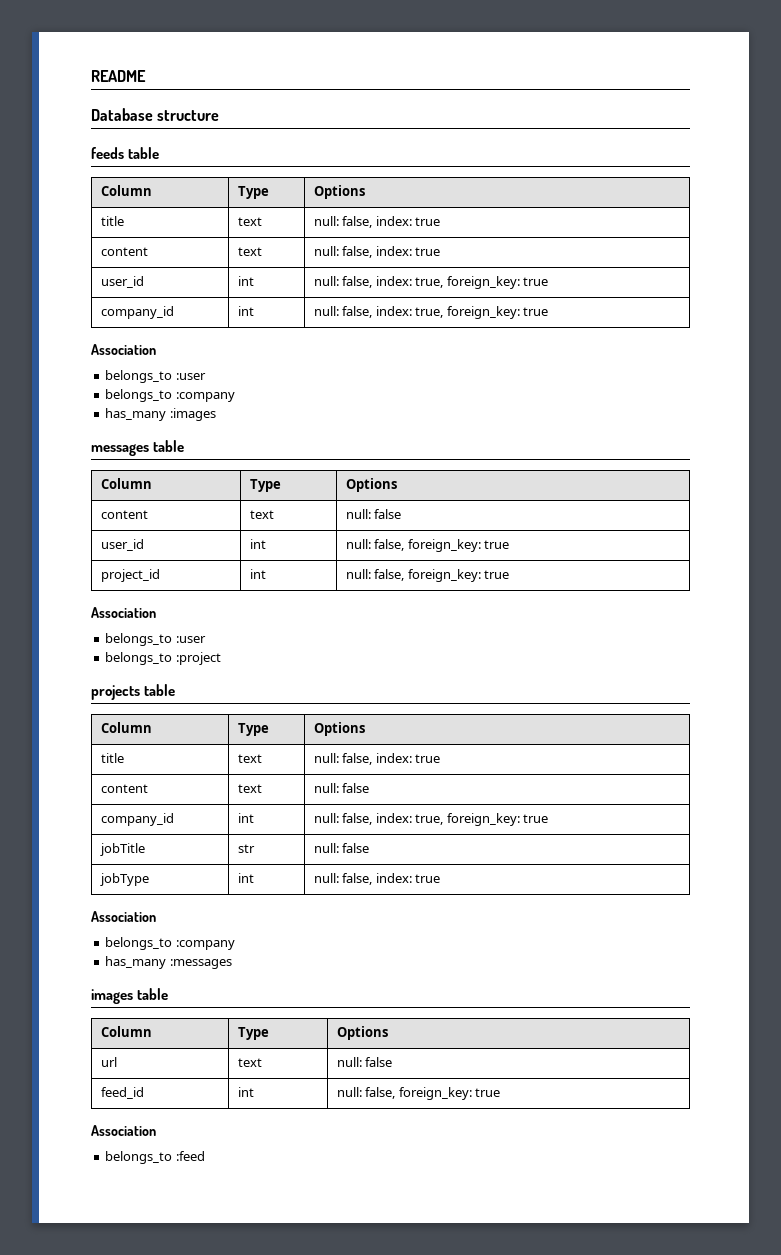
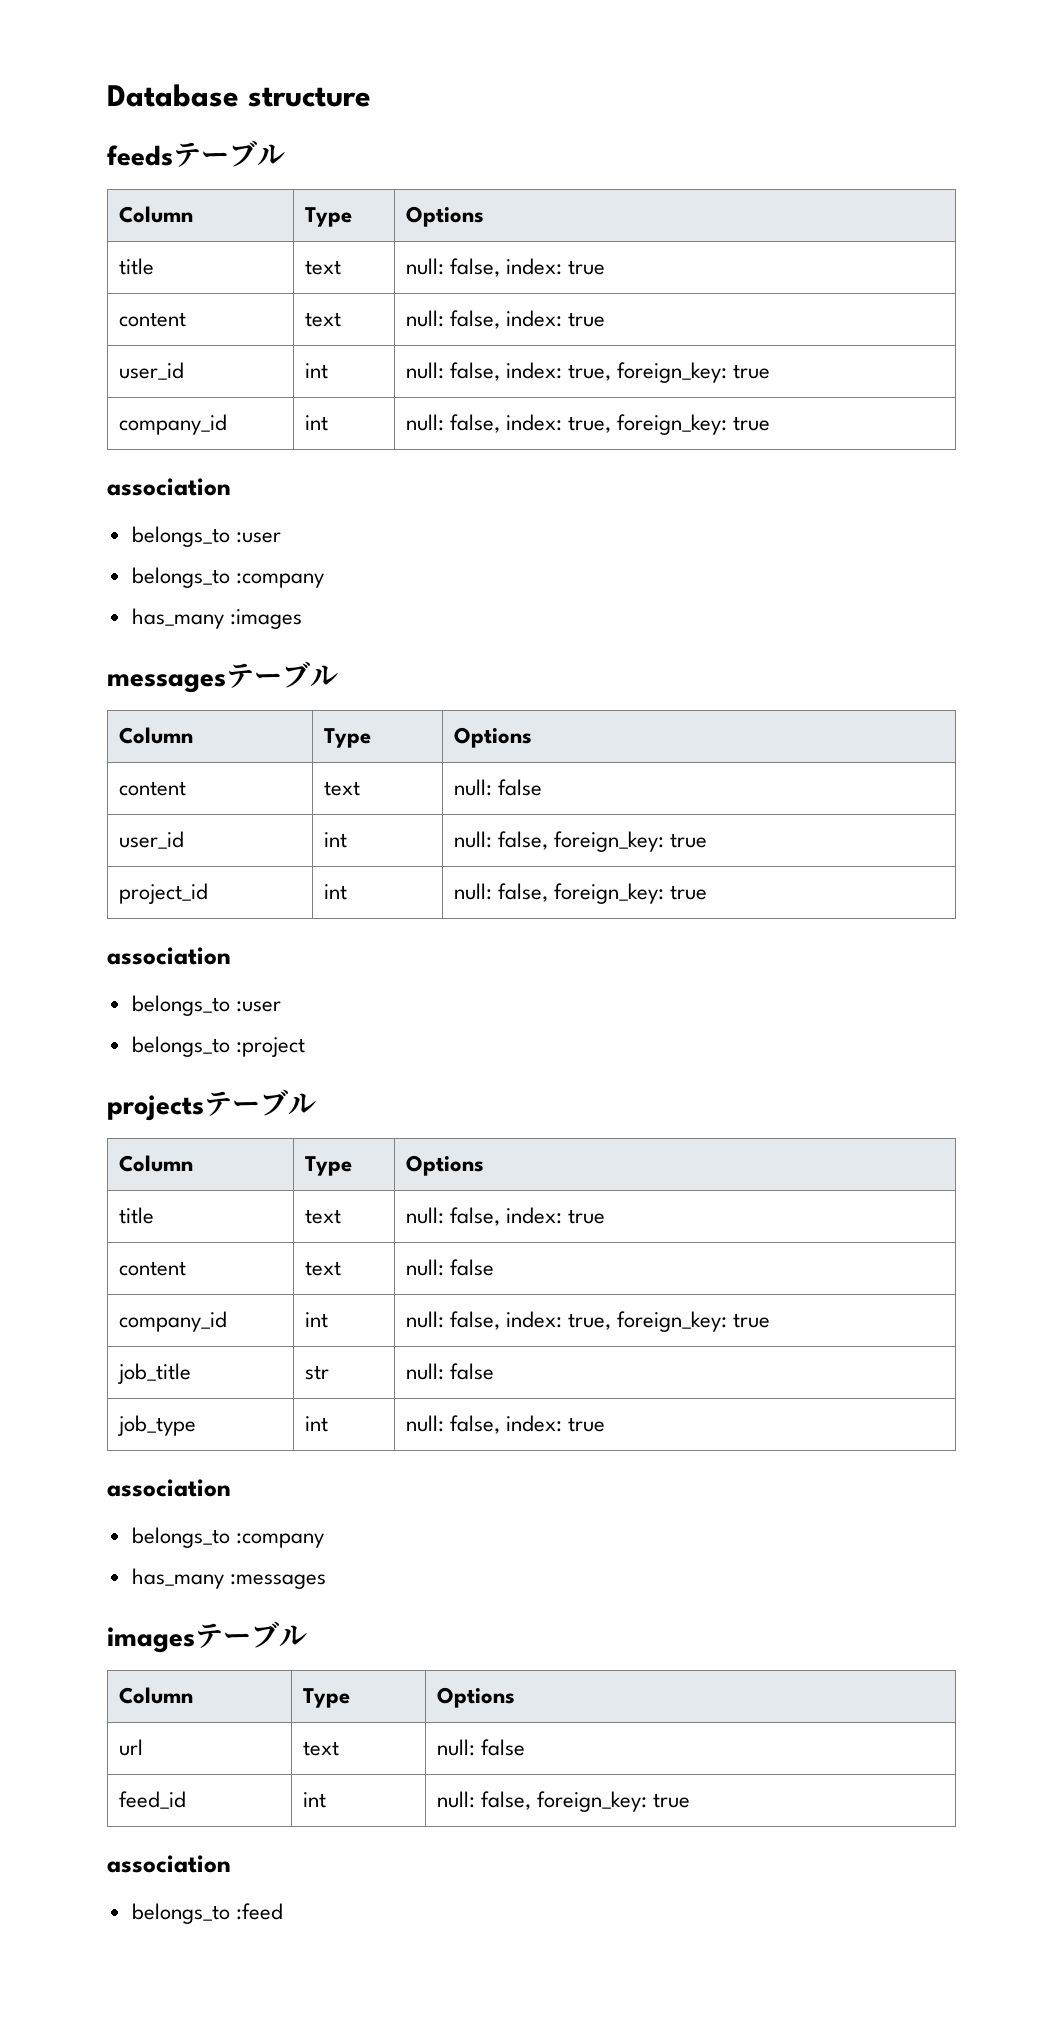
- README
- feeds table
+ feedsテーブル
  user_id | int | null: false, index: true, foreign_key: true
  company_id | int | null: false, index: true, foreign_key: true
- Association
+ association
- messages table
+ messagesテーブル
  project_id | int | null: false, foreign_key: true
- Association
+ association
- projects table
+ projectsテーブル
- jobTitle | str | null: false
+ job_title | str | null: false
- jobType | int | null: false, index: true
- Association
+ job_type | int | null: false, index: true
+ association
- images table
+ imagesテーブル
  feed_id | int | null: false, foreign_key: true
- Association
+ association

